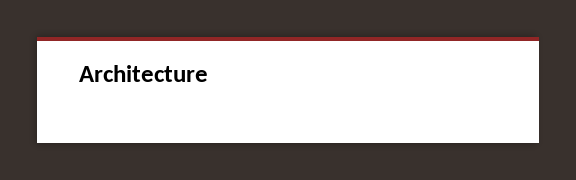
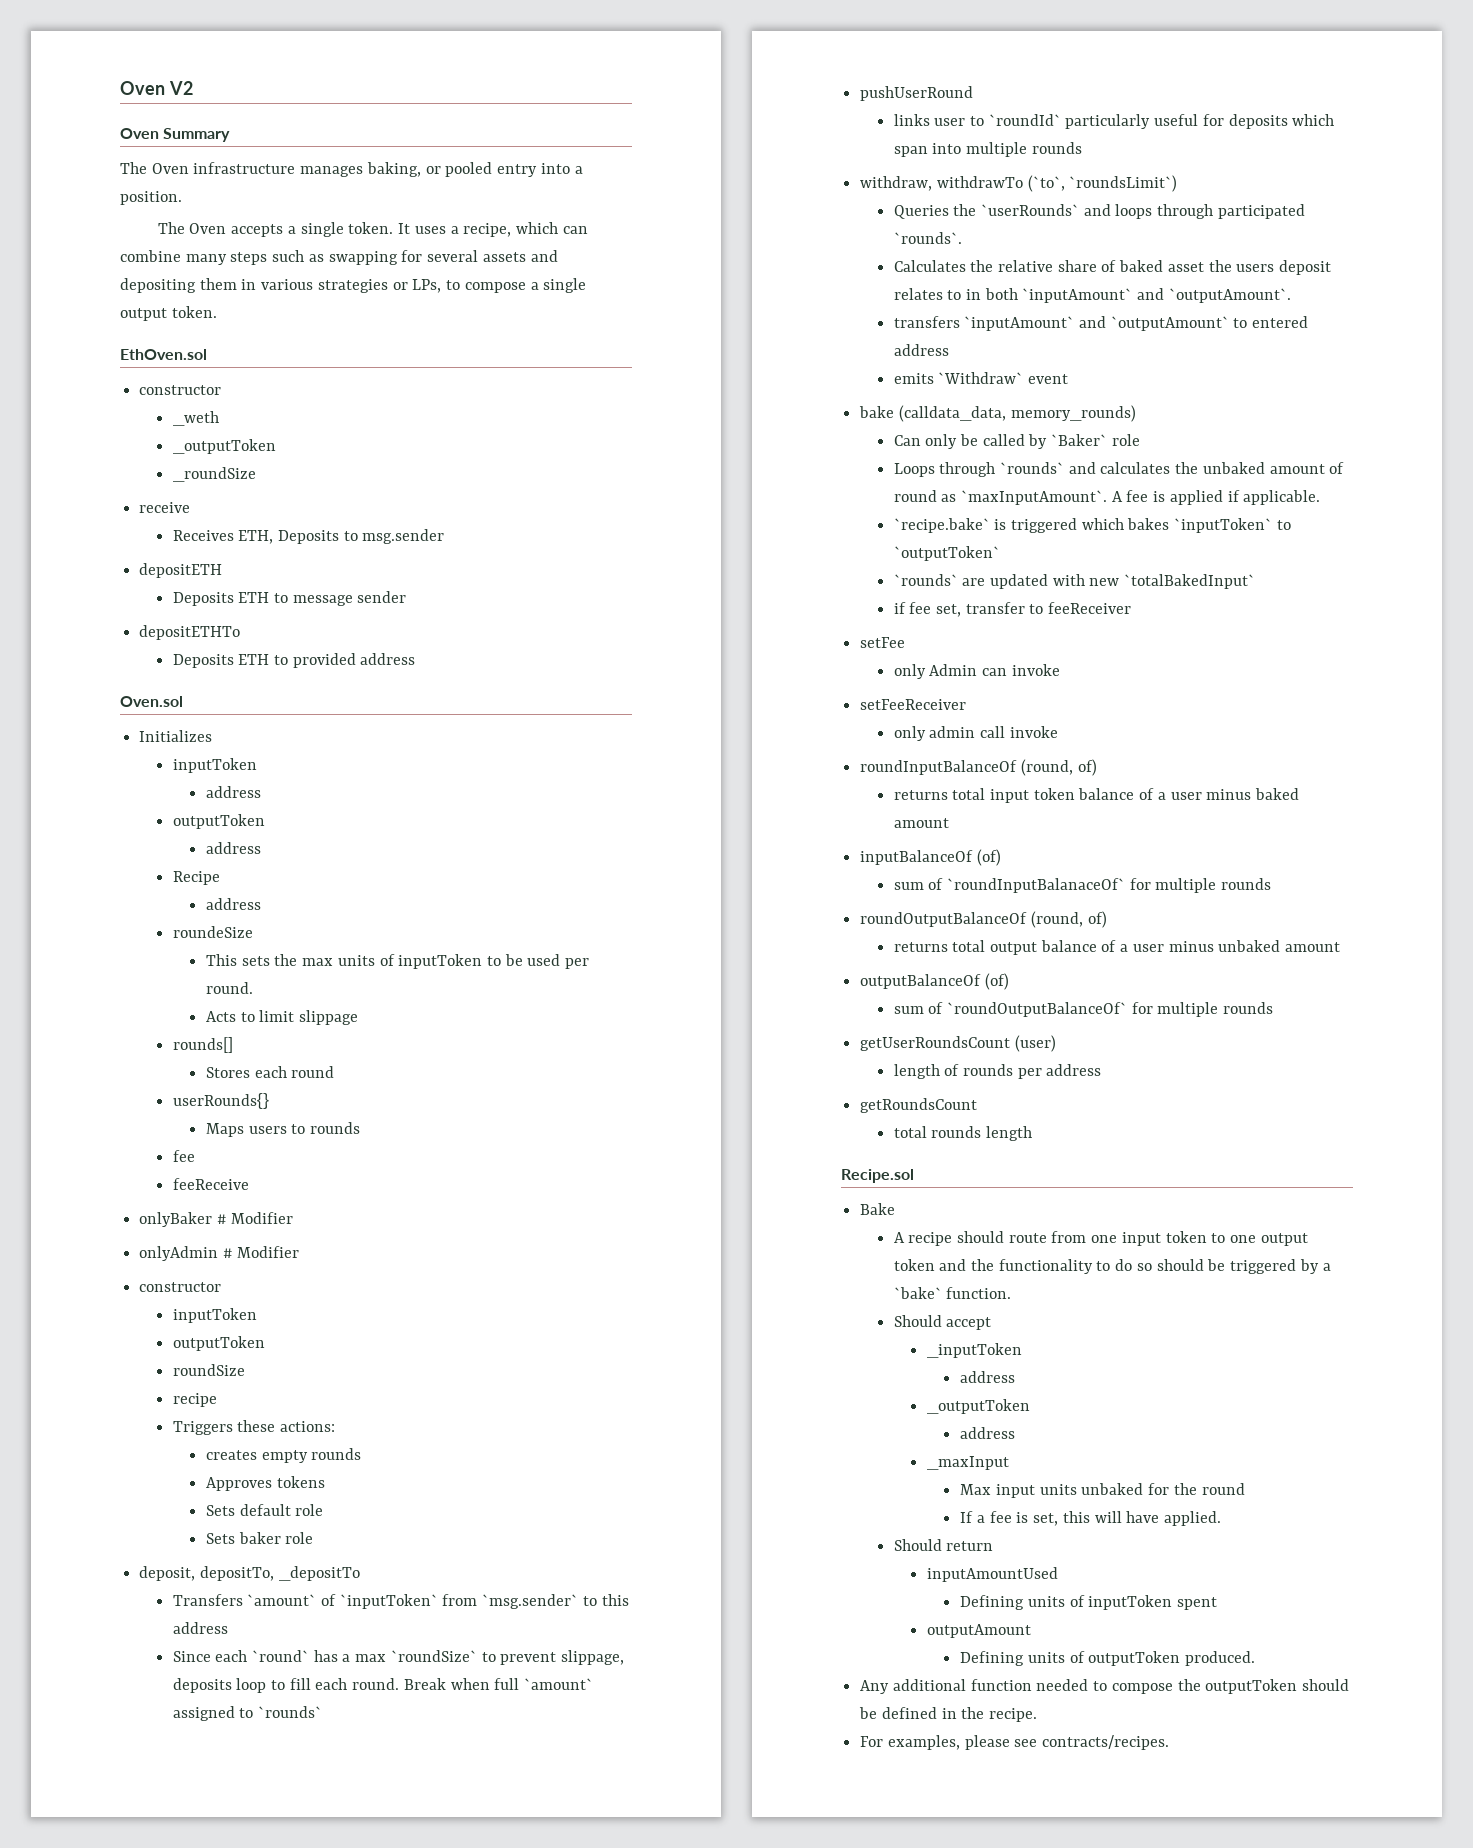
- Architecture
+ Oven V2
+ Oven Summary
+ The Oven infrastructure manages baking, or pooled entry into a position.
+ The Oven accepts a single token. It uses a recipe, which can combine many steps such as swapping for several assets and depositing them in various strategies or LPs, to compose a single output token.
+ EthOven.sol
+ constructor
+ _weth
+ _outputToken
+ _roundSize
+ receive
+ Receives ETH, Deposits to msg.sender
+ depositETH
+ Deposits ETH to message sender
+ depositETHTo
+ Deposits ETH to provided address
+ Oven.sol
+ Initializes
+ inputToken
+ address
+ outputToken
+ address
+ Recipe
+ address
+ roundeSize
+ This sets the max units of inputToken to be used per round.
+ Acts to limit slippage
+ rounds[]
+ Stores each round
+ userRounds{}
+ Maps users to rounds
+ fee
+ feeReceive
+ onlyBaker # Modifier
+ onlyAdmin # Modifier
+ constructor
+ inputToken
+ outputToken
+ roundSize
+ recipe
+ Triggers these actions:
+ creates empty rounds
+ Approves tokens
+ Sets default role
+ Sets baker role
+ deposit, depositTo, _depositTo
+ Transfers `amount` of `inputToken` from `msg.sender` to this address
+ Since each `round` has a max `roundSize` to prevent slippage, deposits loop to fill each round. Break when full `amount` assigned to `rounds`
+ pushUserRound
+ links user to `roundId` particularly useful for deposits which span into multiple rounds
+ withdraw, withdrawTo (`to`, `roundsLimit`)
+ Queries the `userRounds` and loops through participated `rounds`.
+ Calculates the relative share of baked asset the users deposit relates to in both `inputAmount` and `outputAmount`.
+ transfers `inputAmount` and `outputAmount` to entered address
+ emits `Withdraw` event
+ bake (calldata_data, memory_rounds)
+ Can only be called by `Baker` role
+ Loops through `rounds` and calculates the unbaked amount of round as `maxInputAmount`. A fee is applied if applicable.
+ `recipe.bake` is triggered which bakes `inputToken` to `outputToken`
+ `rounds` are updated with new `totalBakedInput`
+ if fee set, transfer to feeReceiver
+ setFee
+ only Admin can invoke
+ setFeeReceiver
+ only admin call invoke
+ roundInputBalanceOf (round, of)
+ returns total input token balance of a user minus baked amount
+ inputBalanceOf (of)
+ sum of `roundInputBalanaceOf` for multiple rounds
+ roundOutputBalanceOf (round, of)
+ returns total output balance of a user minus unbaked amount
+ outputBalanceOf (of)
+ sum of `roundOutputBalanceOf` for multiple rounds
+ getUserRoundsCount (user)
+ length of rounds per address
+ getRoundsCount
+ total rounds length
+ Recipe.sol
+ Bake
+ A recipe should route from one input token to one output token and the functionality to do so should be triggered by a `bake` function.
+ Should accept
+ _inputToken
+ address
+ _outputToken
+ address
+ _maxInput
+ Max input units unbaked for the round
+ If a fee is set, this will have applied.
+ Should return
+ inputAmountUsed
+ Defining units of inputToken spent
+ outputAmount
+ Defining units of outputToken produced.
+ Any additional function needed to compose the outputToken should be defined in the recipe.
+ For examples, please see contracts/recipes.

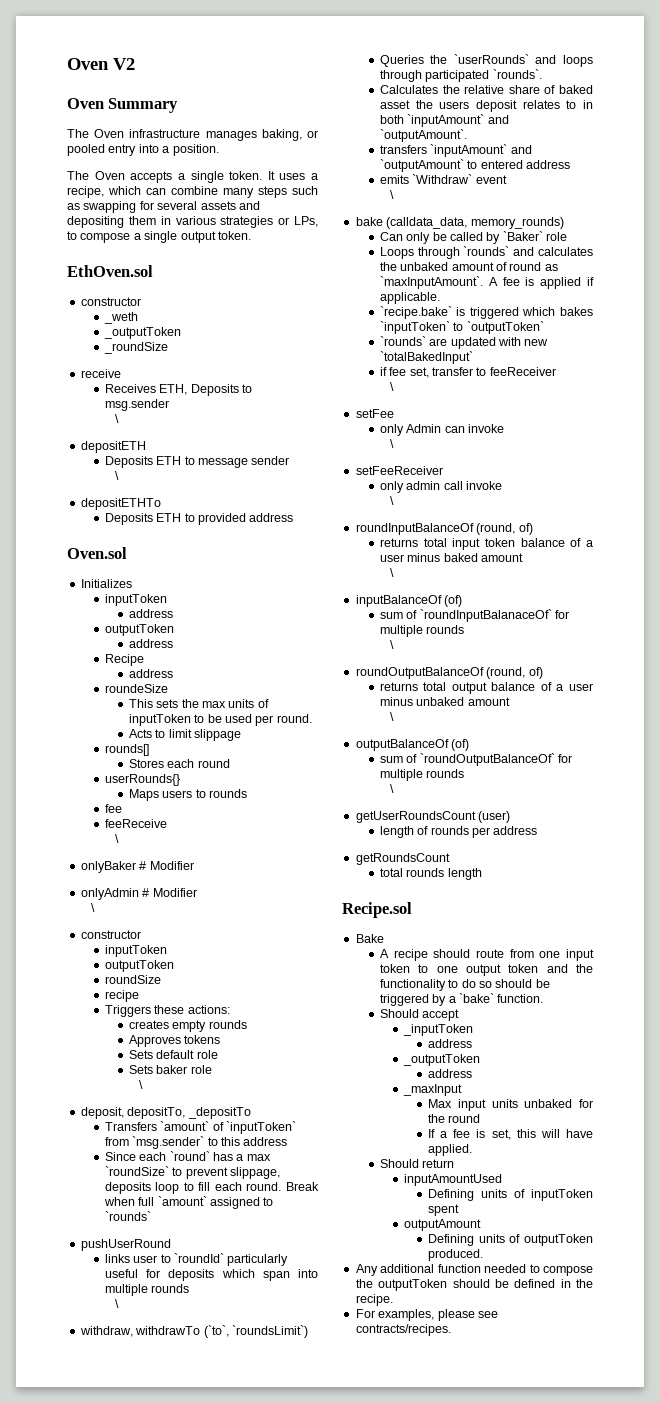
  Receives ETH, Deposits to msg.sender
+ \
  Deposits ETH to message sender
+ \
  feeReceive
+ \
  onlyAdmin # Modifier
+ \
  Sets baker role
+ \
  links user to `roundId` particularly useful for deposits which span into multiple rounds
+ \
  emits `Withdraw` event
+ \
  if fee set, transfer to feeReceiver
+ \
  only Admin can invoke
+ \
  only admin call invoke
+ \
  returns total input token balance of a user minus baked amount
+ \
  sum of `roundInputBalanaceOf` for multiple rounds
+ \
  returns total output balance of a user minus unbaked amount
+ \
  sum of `roundOutputBalanceOf` for multiple rounds
+ \

